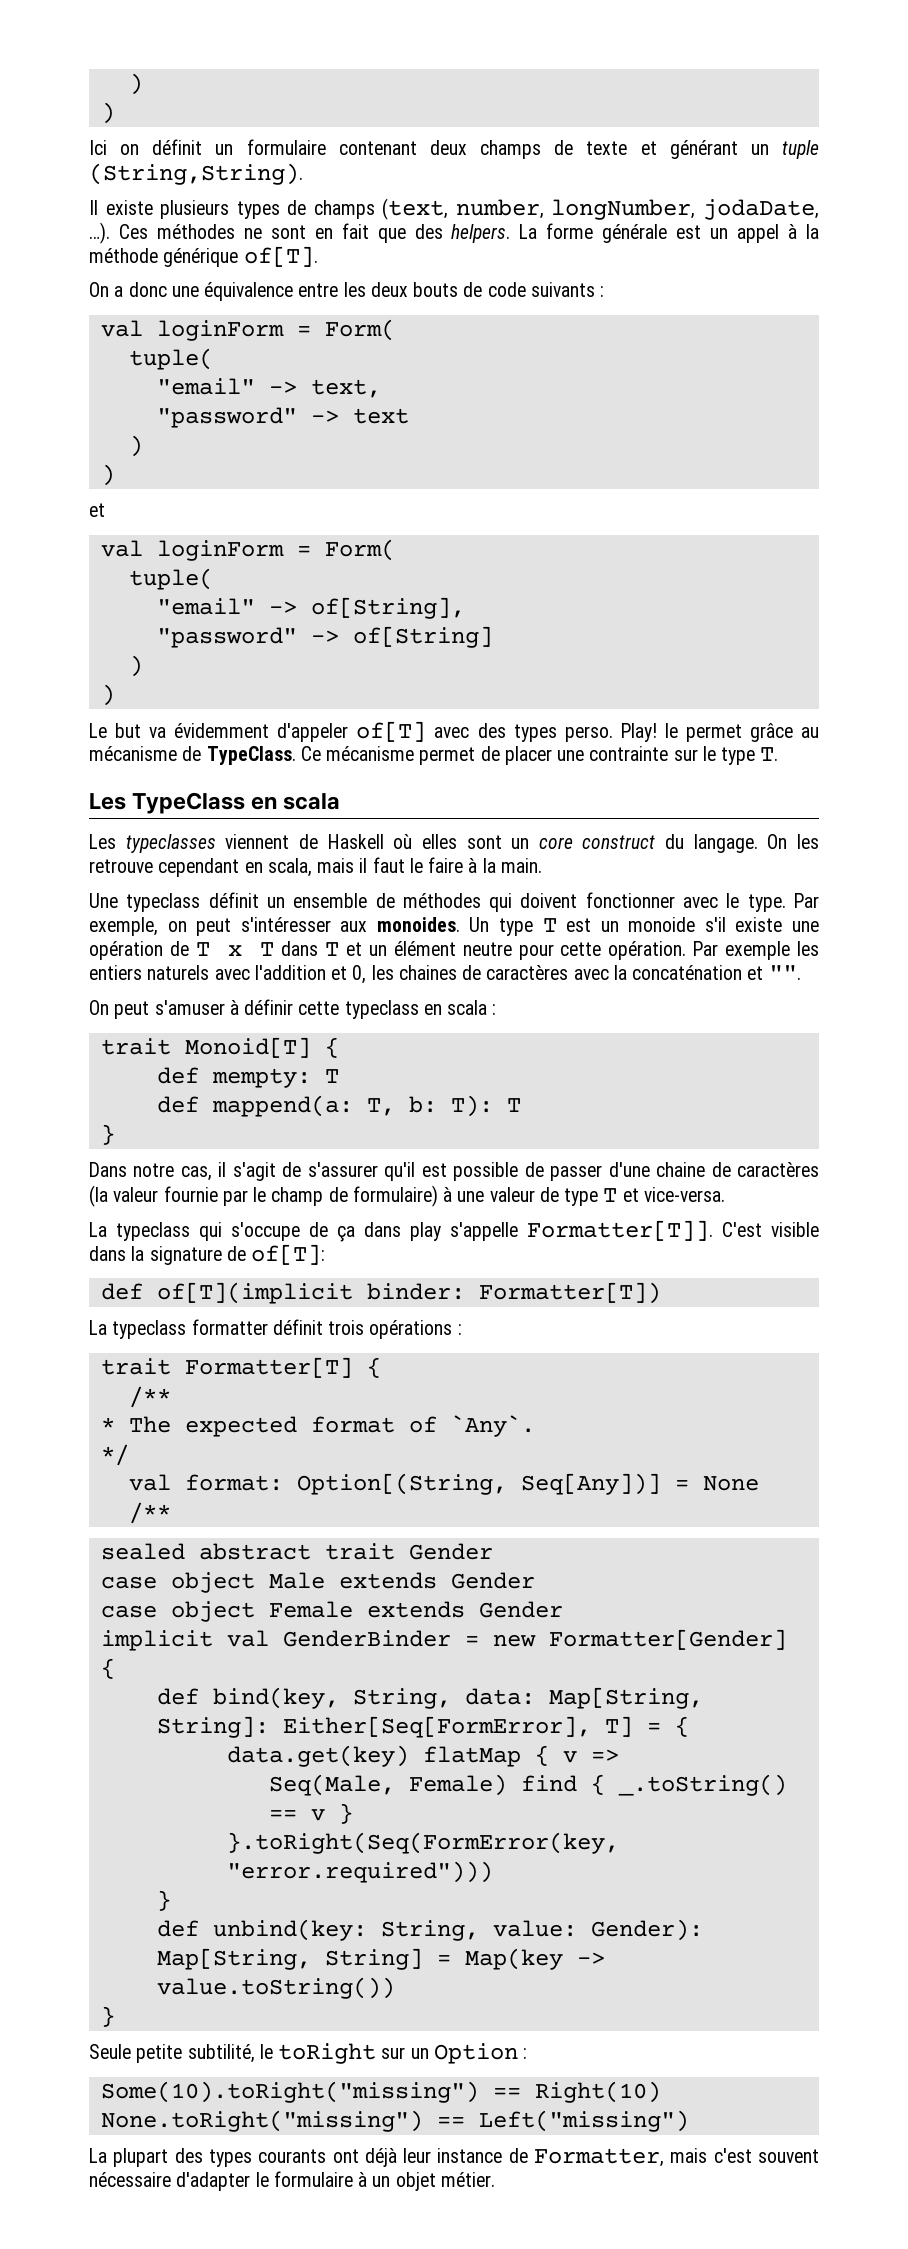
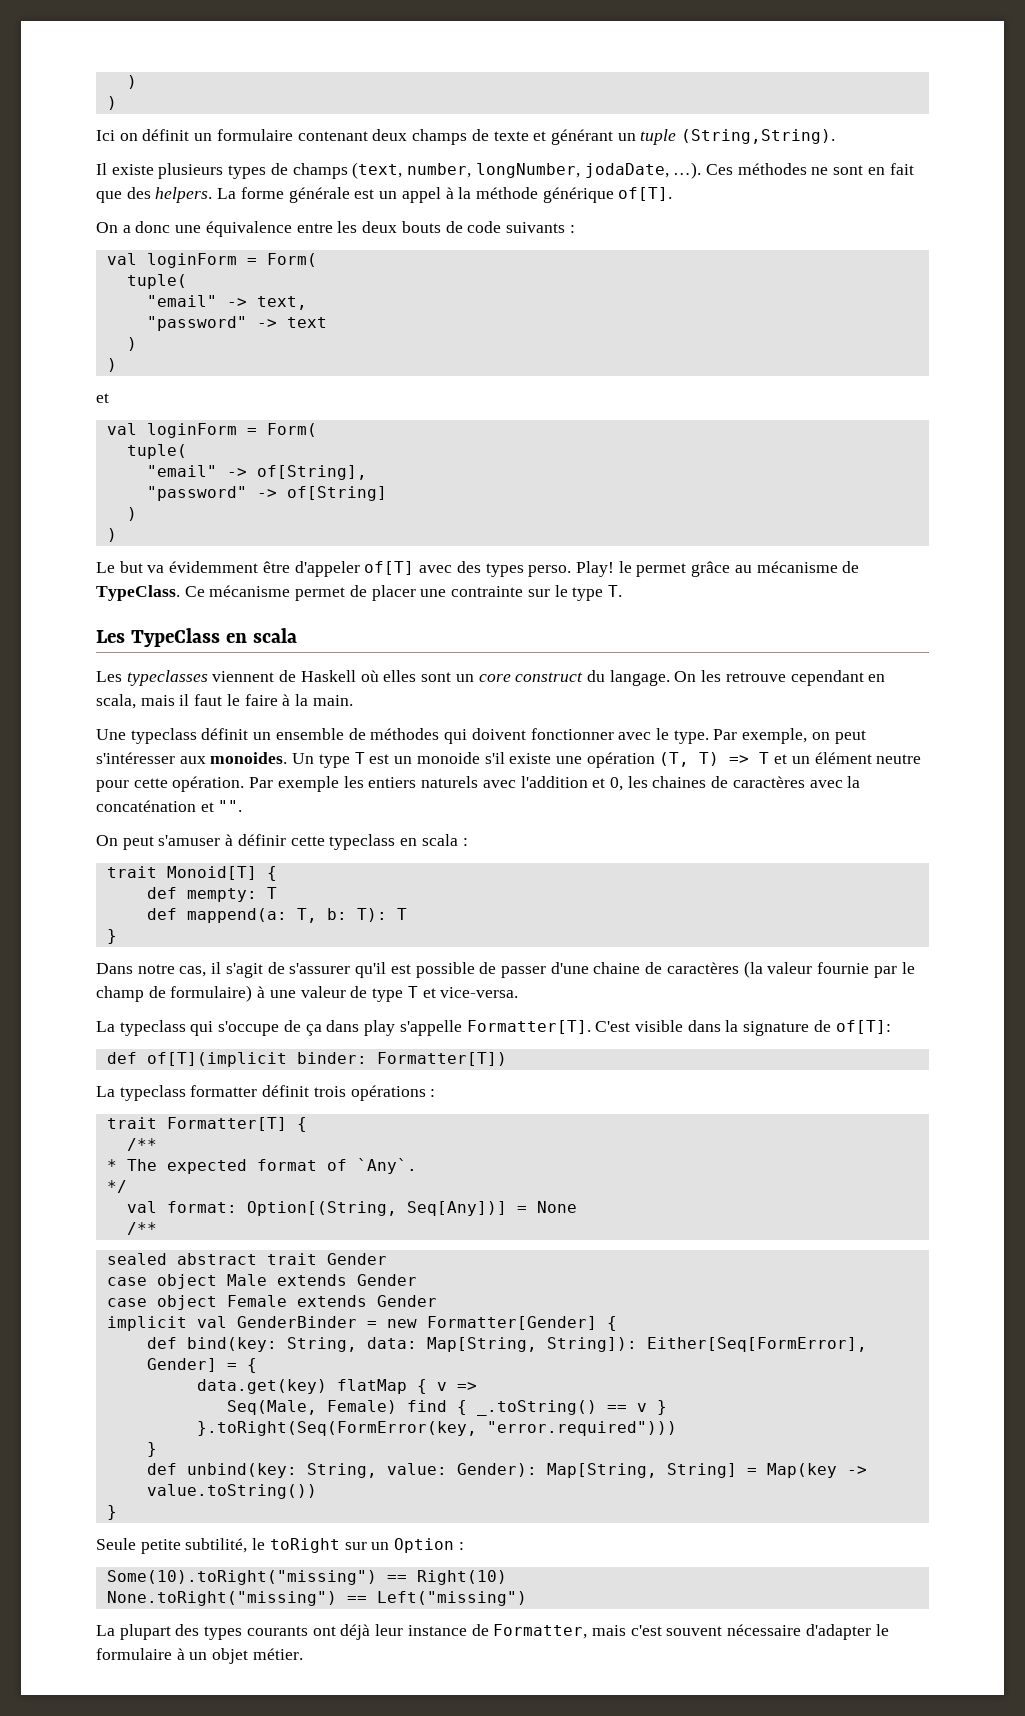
- Le but va évidemment d'appeler of[T] avec des types perso.
+ Le but va évidemment être d'appeler of[T] avec des types perso.
- Un type T est un monoide s'il existe une opération de T x T dans T et un élément neutre pour cette opération.
+ Un type T est un monoide s'il existe une opération (T, T) => T et un élément neutre pour cette opération.
- La typeclass qui s'occupe de ça dans play s'appelle Formatter[T]].
+ La typeclass qui s'occupe de ça dans play s'appelle Formatter[T].
- def bind(key, String, data: Map[String, String]: Either[Seq[FormError], T] = {
+ def bind(key: String, data: Map[String, String]): Either[Seq[FormError], Gender] = {

